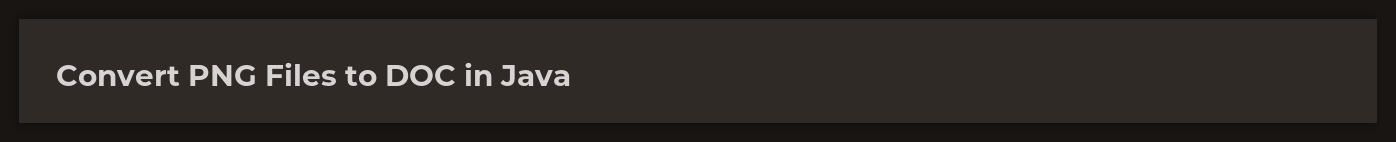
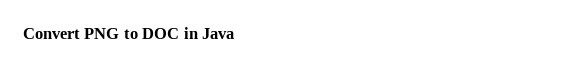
- Convert PNG Files to DOC in Java
+ Convert PNG to DOC in Java

